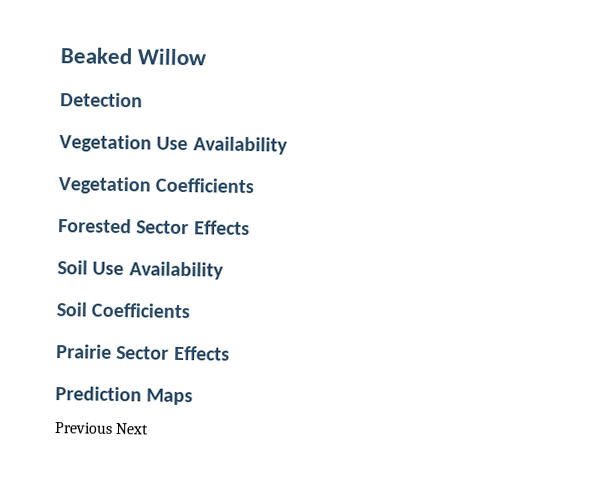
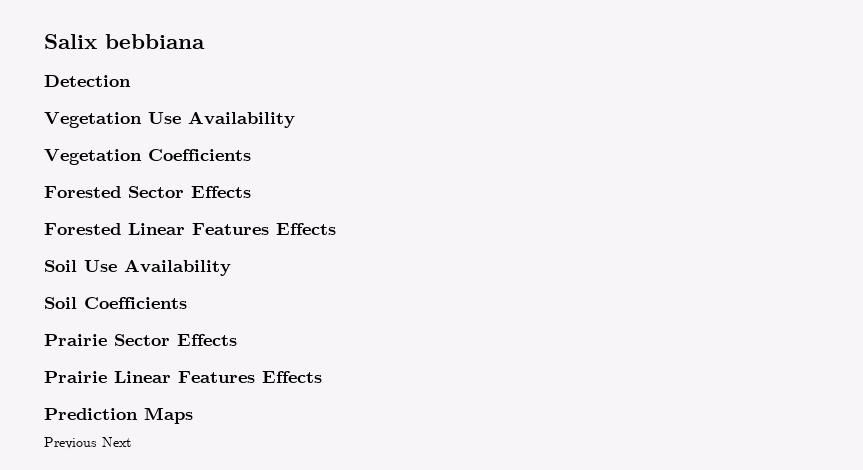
- Beaked Willow
+ Salix bebbiana
+ Forested Linear Features Effects
+ Prairie Linear Features Effects

